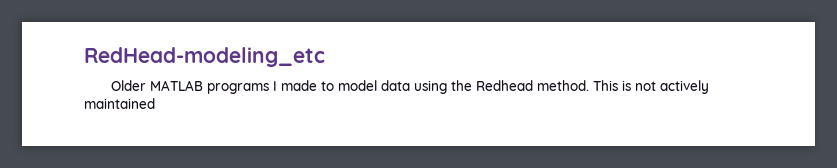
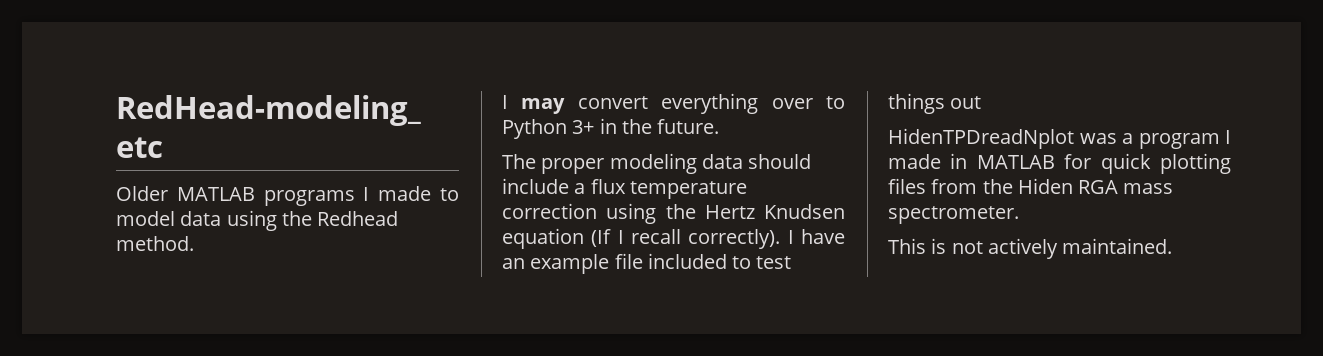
- Older MATLAB programs I made to model data using the Redhead method. This is not actively maintained
+ Older MATLAB programs I made to model data using the Redhead method.
+ I may convert everything over to Python 3+ in the future.
+ The proper modeling data should include a flux temperature correction using the Hertz Knudsen equation (If I recall correctly). I have an example file included to test things out
+ HidenTPDreadNplot was a program I made in MATLAB for quick plotting files from the Hiden RGA mass spectrometer.
+ This is not actively maintained.

